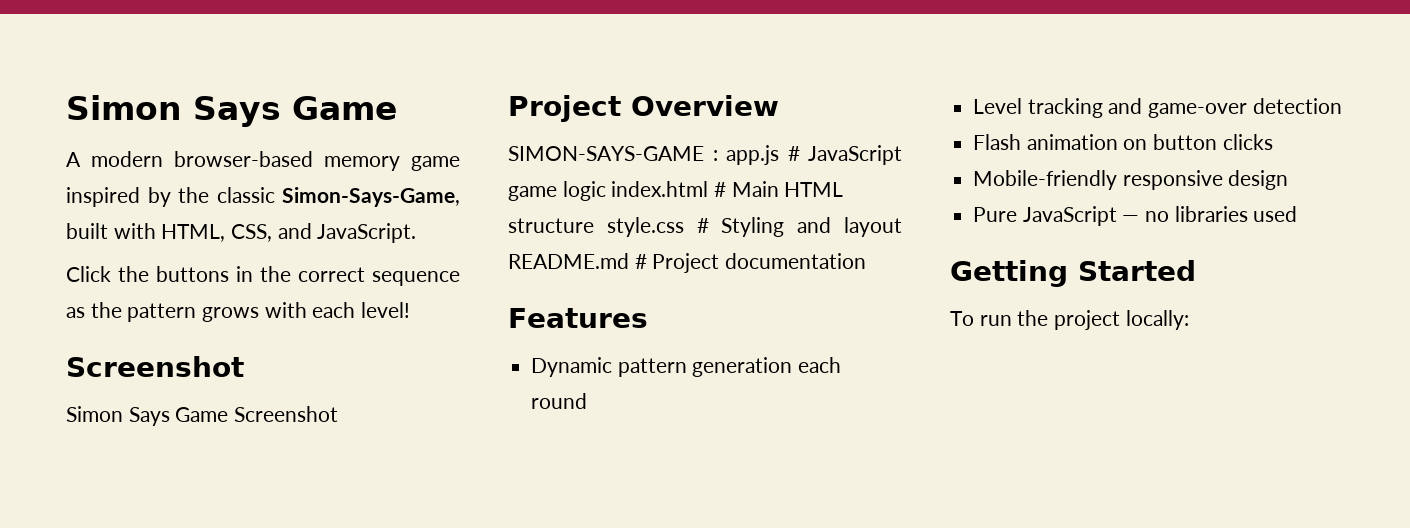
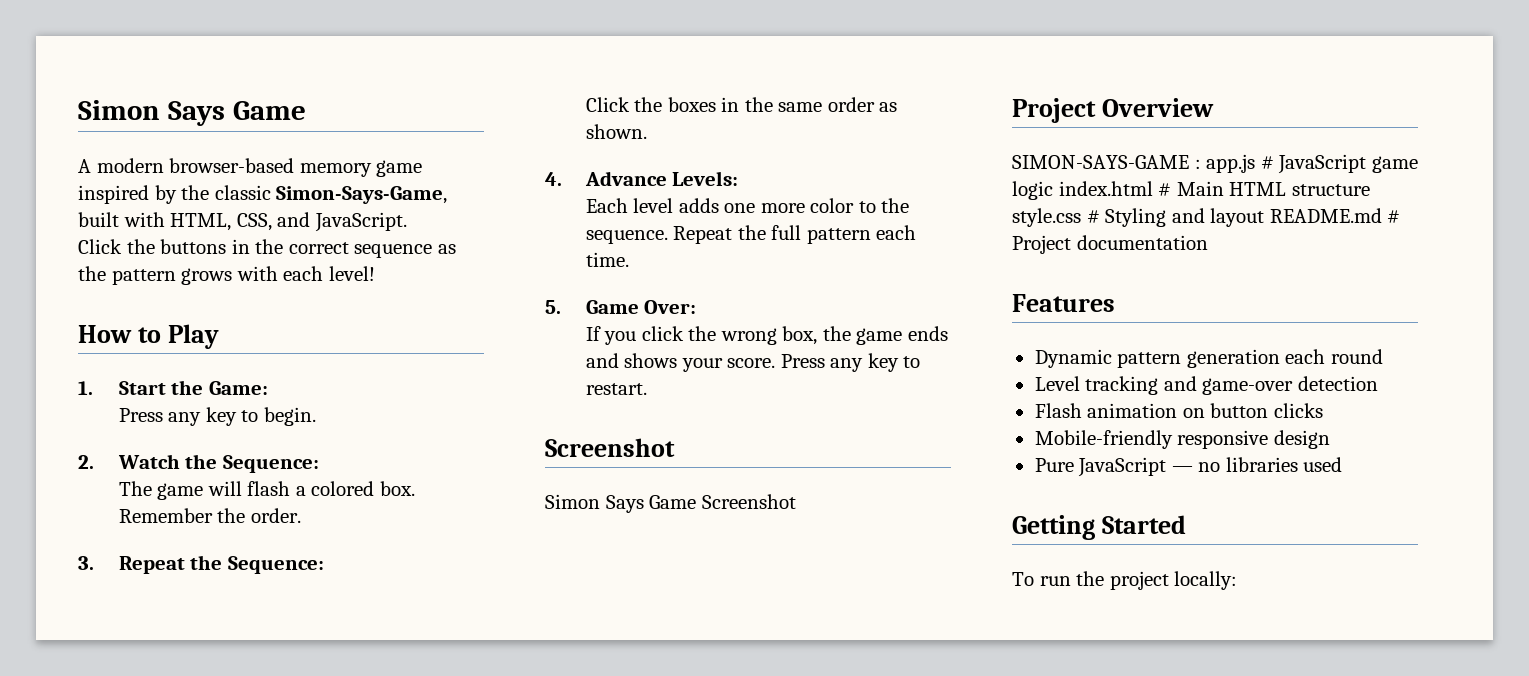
+ How to Play
+ 1. Start the Game:
+ Press any key to begin.
+ 2. Watch the Sequence:
+ The game will flash a colored box. Remember the order.
+ 3. Repeat the Sequence:
+ Click the boxes in the same order as shown.
+ 4. Advance Levels:
+ Each level adds one more color to the sequence. Repeat the full pattern each time.
+ 5. Game Over:
+ If you click the wrong box, the game ends and shows your score. Press any key to restart.

